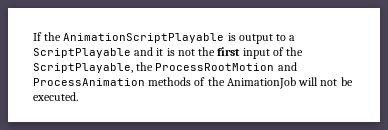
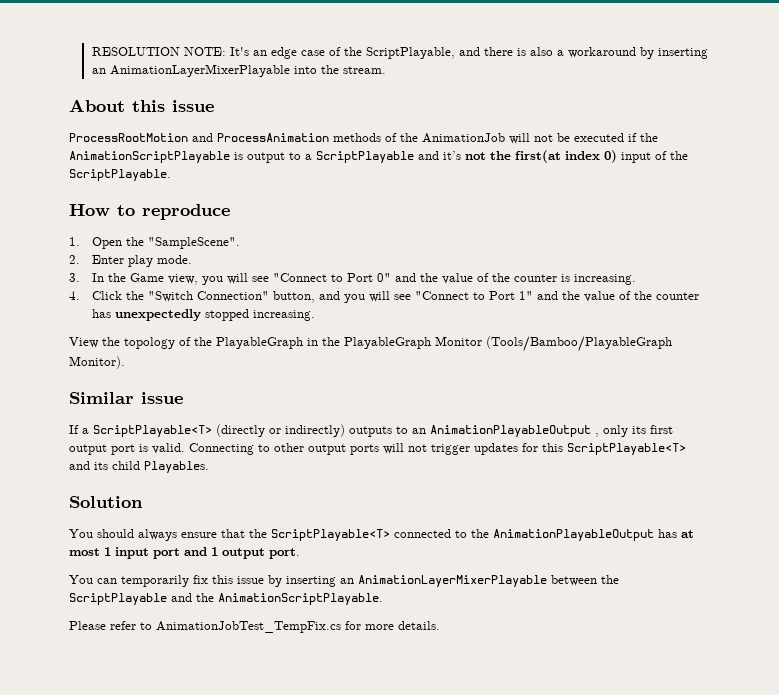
- If the AnimationScriptPlayable is output to a ScriptPlayable and it is not the first input of the ScriptPlayable, the ProcessRootMotion and ProcessAnimation methods of the AnimationJob will not be executed.
+ RESOLUTION NOTE: It's an edge case of the ScriptPlayable, and there is also a workaround by inserting an AnimationLayerMixerPlayable into the stream.
+ About this issue
+ ProcessRootMotion and ProcessAnimation methods of the AnimationJob will not be executed if the AnimationScriptPlayable is output to a ScriptPlayable and it’s not the first(at index 0) input of the ScriptPlayable.
+ How to reproduce
+ 1. Open the "SampleScene".
+ 2. Enter play mode.
+ 3. In the Game view, you will see "Connect to Port 0" and the value of the counter is increasing.
+ 4. Click the "Switch Connection" button, and you will see "Connect to Port 1" and the value of the counter has unexpectedly stopped increasing.
+ View the topology of the PlayableGraph in the PlayableGraph Monitor (Tools/Bamboo/PlayableGraph Monitor).
+ Similar issue
+ If a ScriptPlayable<T> (directly or indirectly) outputs to an AnimationPlayableOutput , only its first output port is valid. Connecting to other output ports will not trigger updates for this ScriptPlayable<T> and its child Playables.
+ Solution
+ You should always ensure that the ScriptPlayable<T> connected to the AnimationPlayableOutput has at most 1 input port and 1 output port.
+ You can temporarily fix this issue by inserting an AnimationLayerMixerPlayable between the ScriptPlayable and the AnimationScriptPlayable.
+ Please refer to AnimationJobTest_TempFix.cs for more details.

